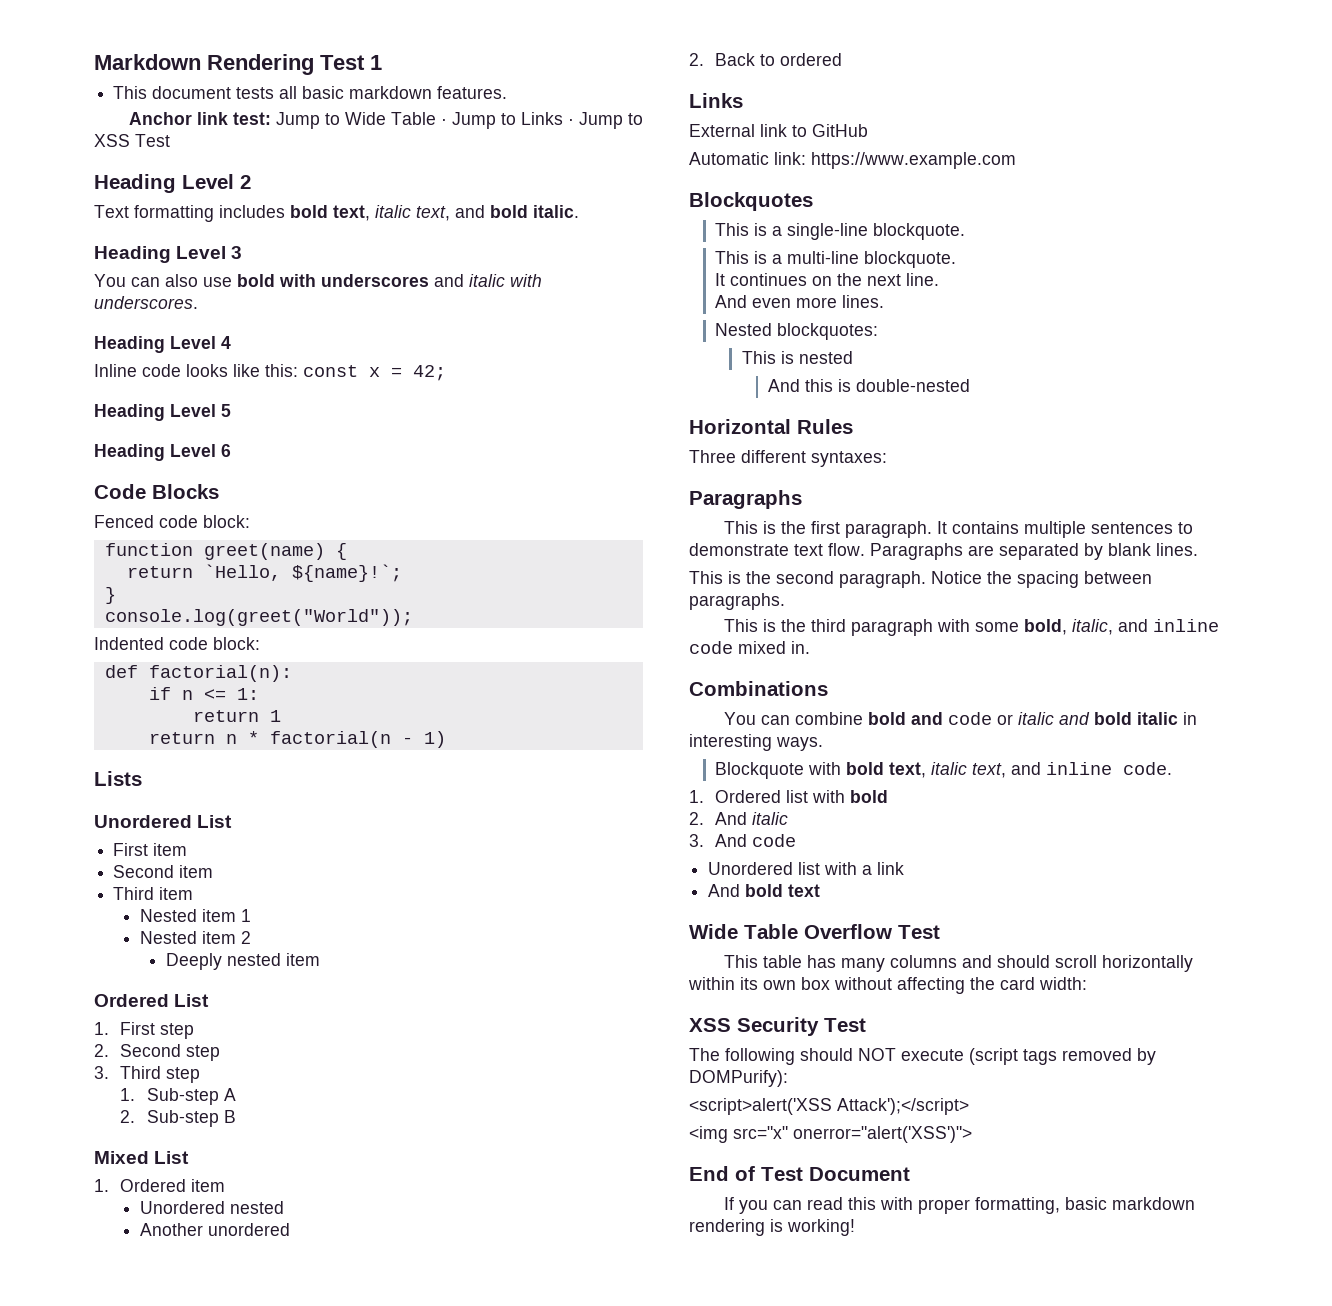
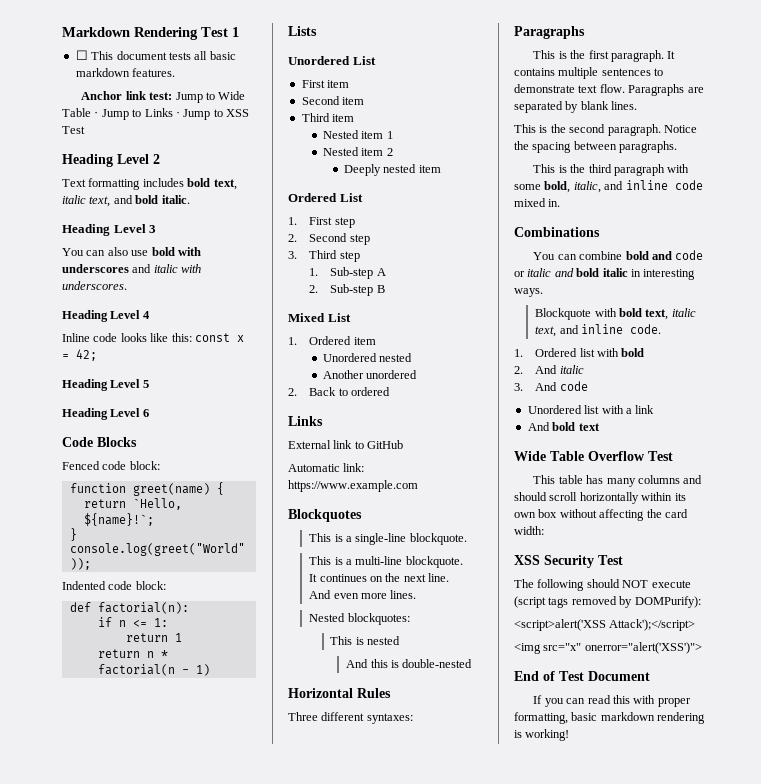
- This document tests all basic markdown features.
+ ☐ This document tests all basic markdown features.

